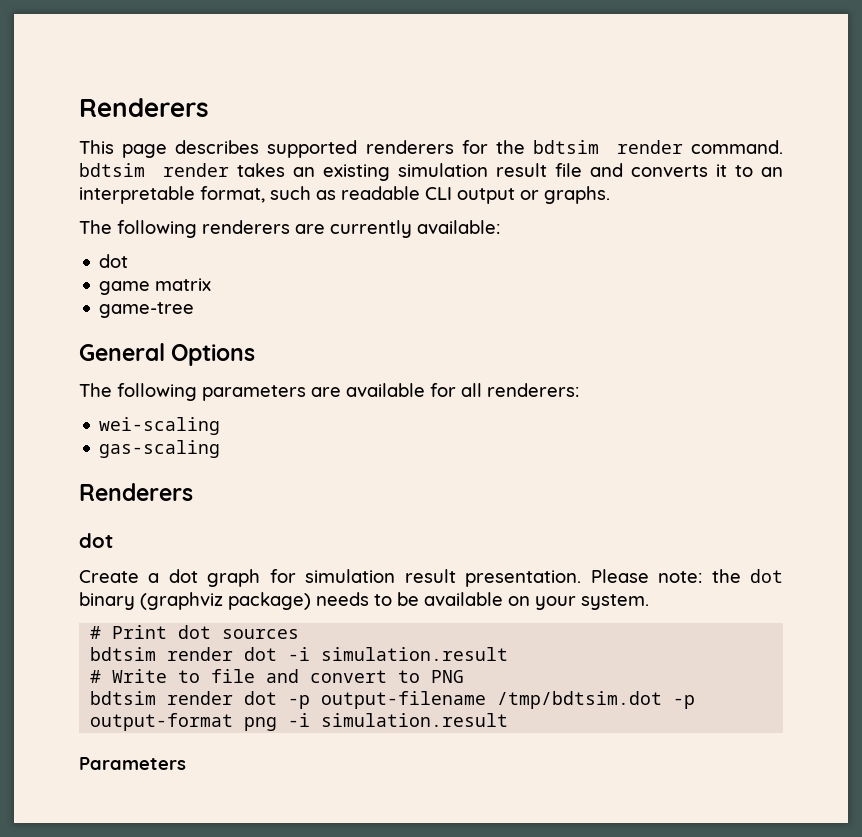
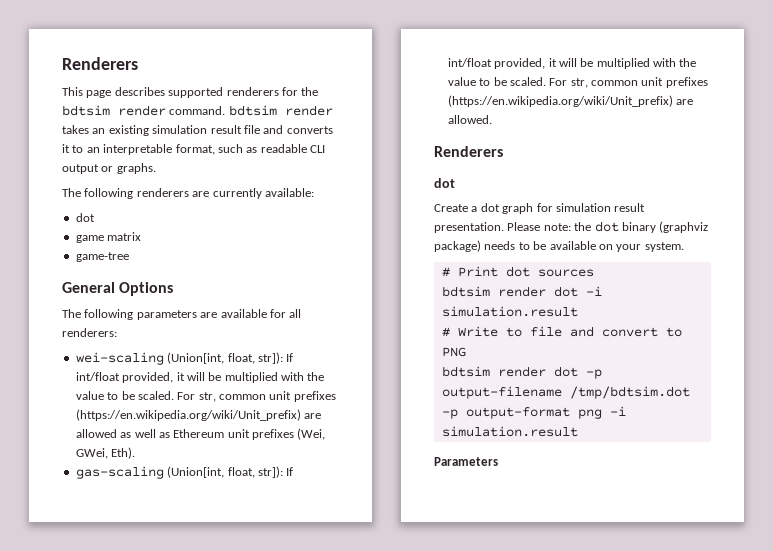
- wei-scaling
- gas-scaling
+ wei-scaling (Union[int, float, str]): If int/float provided, it will be multiplied with the value to be scaled. For str, common unit prefixes (https://en.wikipedia.org/wiki/Unit_prefix) are allowed as well as Ethereum unit prefixes (Wei, GWei, Eth).
+ gas-scaling (Union[int, float, str]): If int/float provided, it will be multiplied with the value to be scaled. For str, common unit prefixes (https://en.wikipedia.org/wiki/Unit_prefix) are allowed.

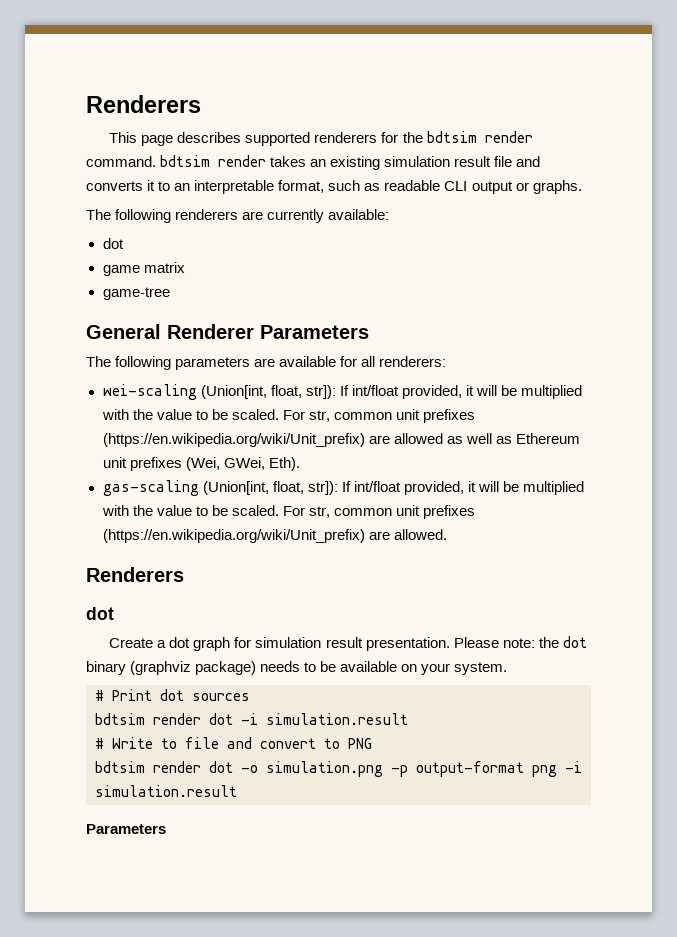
- General Options
+ General Renderer Parameters
- bdtsim render dot -p output-filename /tmp/bdtsim.dot -p output-format png -i simulation.result
+ bdtsim render dot -o simulation.png -p output-format png -i simulation.result

